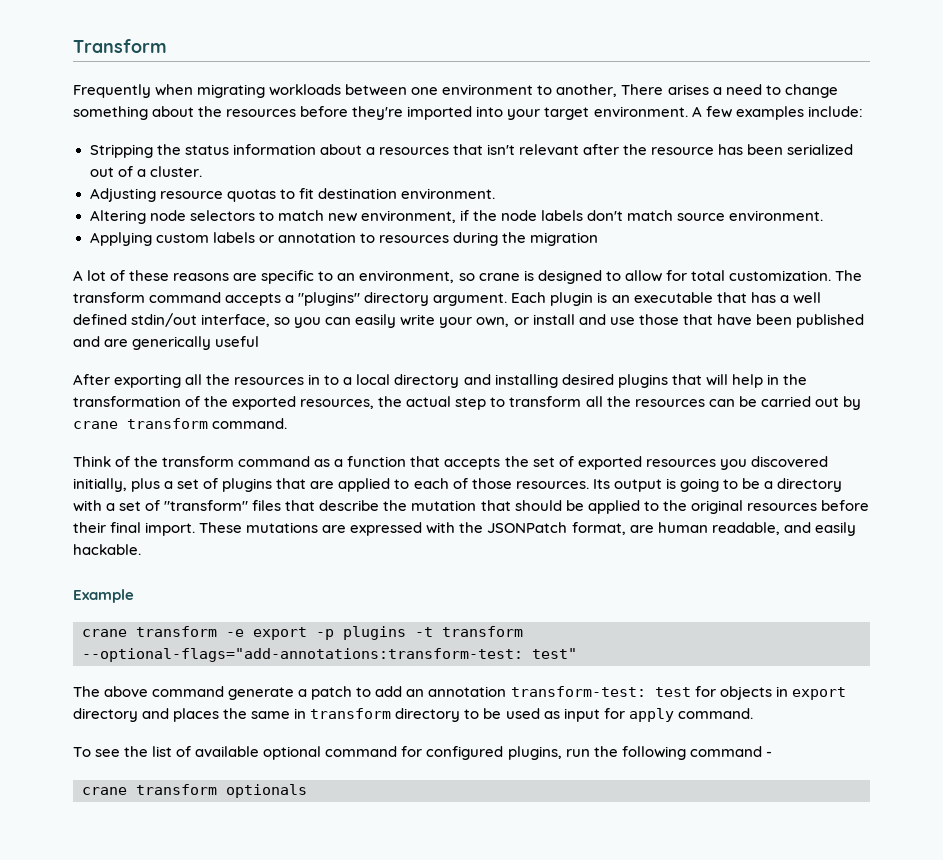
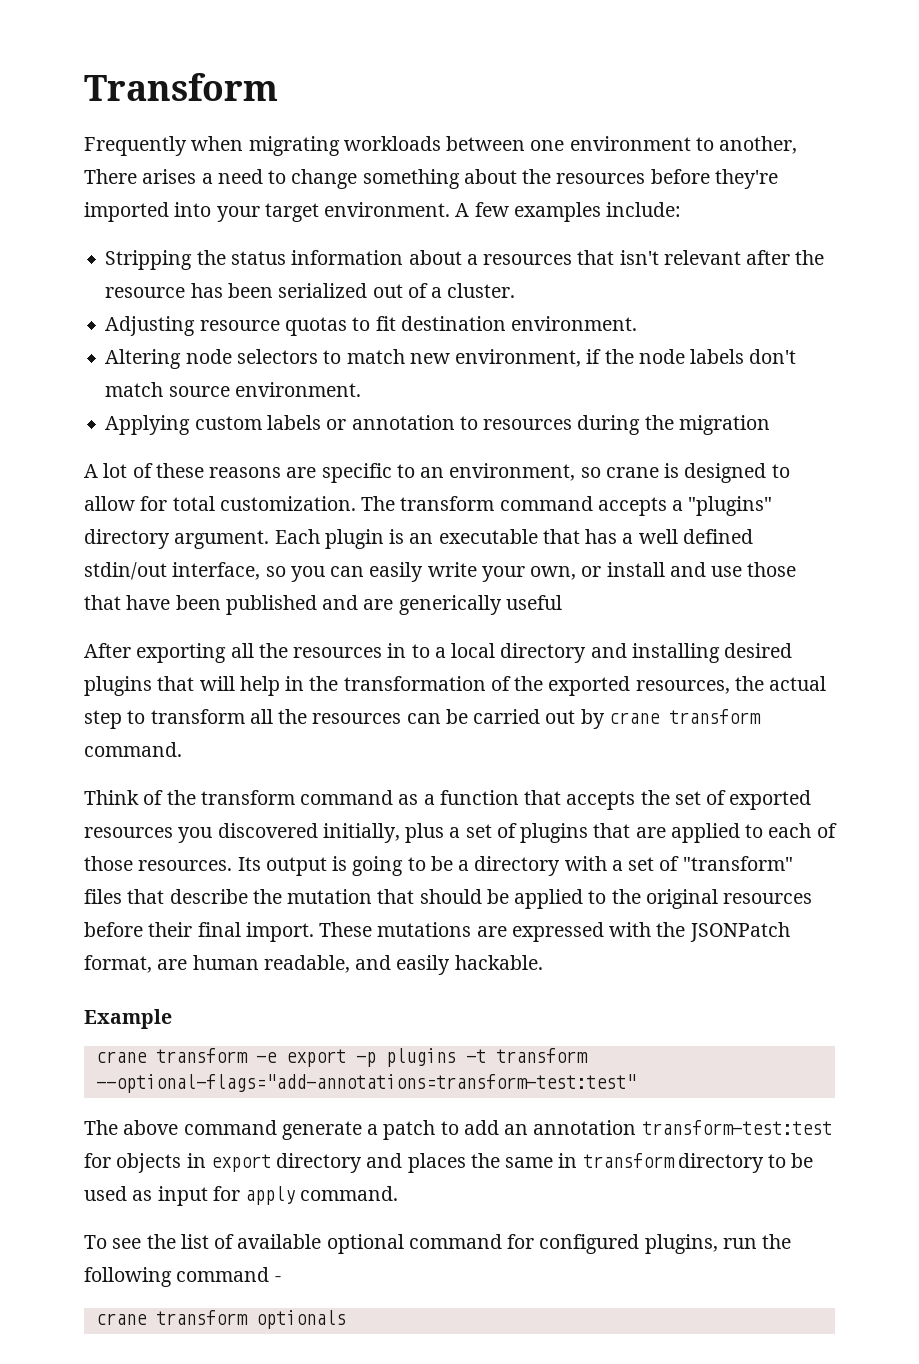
- crane transform -e export -p plugins -t transform --optional-flags="add-annotations:transform-test: test"
+ crane transform -e export -p plugins -t transform --optional-flags="add-annotations=transform-test:test"
- The above command generate a patch to add an annotation transform-test: test for objects in export directory and places the same in transform directory to be used as input for apply command.
+ The above command generate a patch to add an annotation transform-test:test for objects in export directory and places the same in transform directory to be used as input for apply command.

